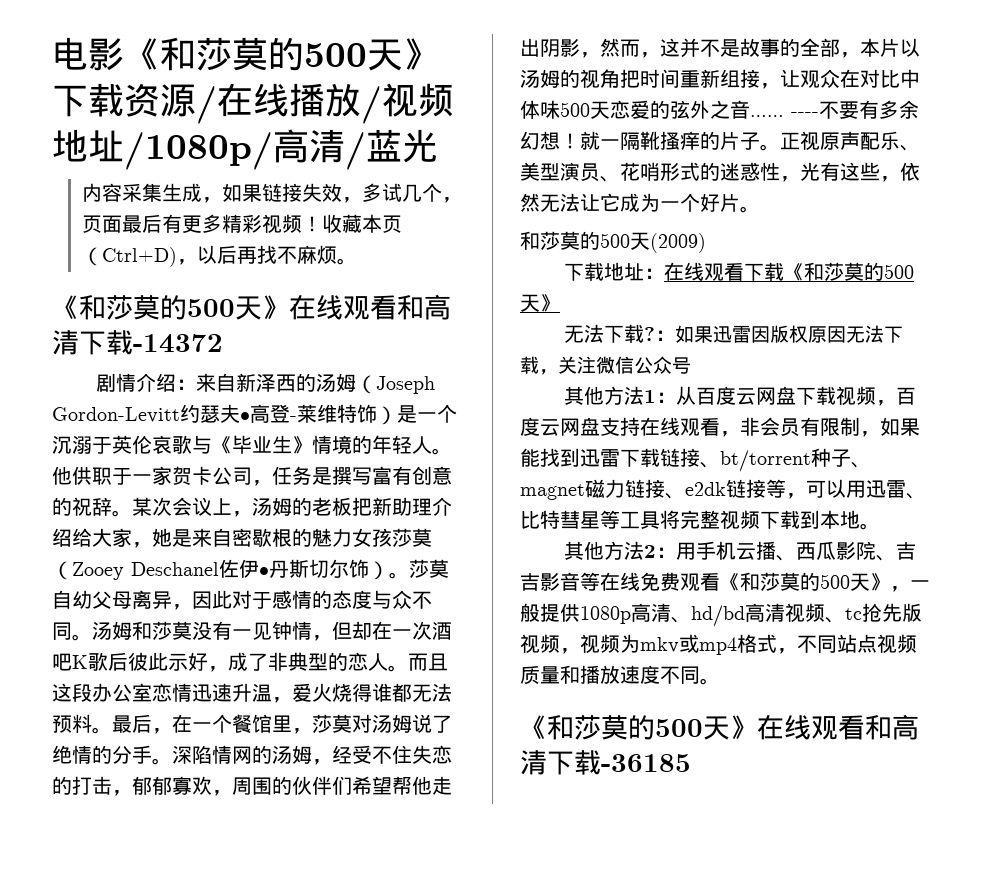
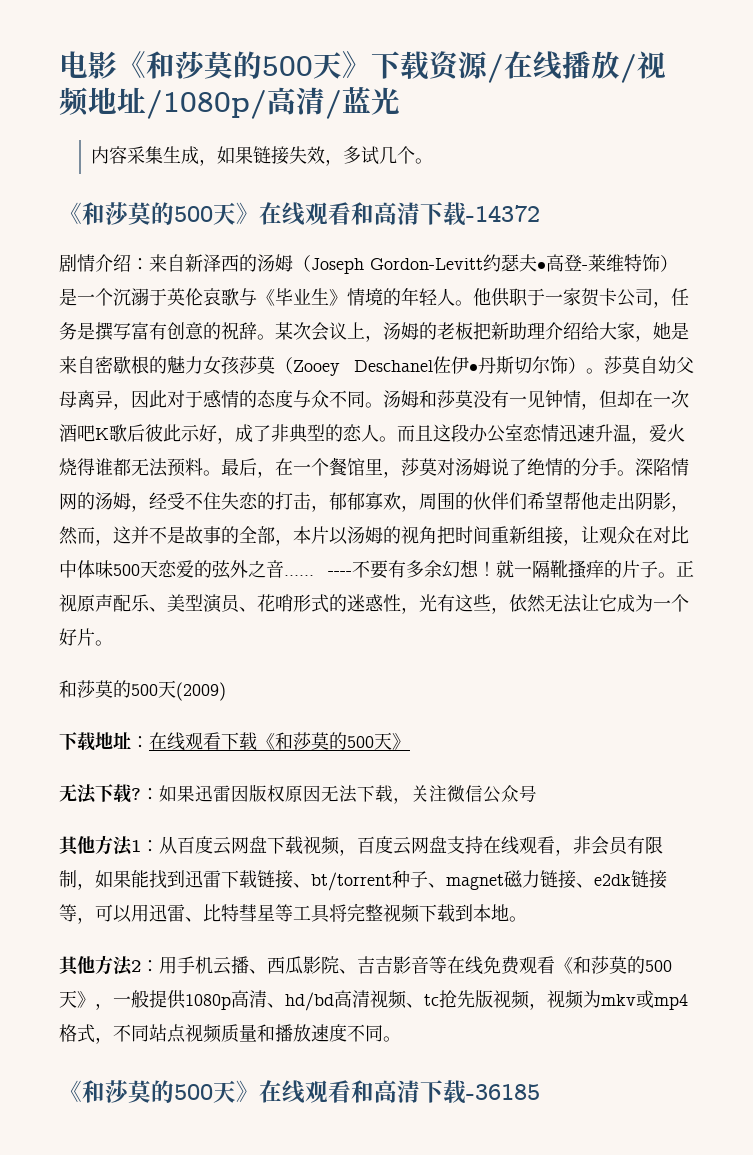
- 内容采集生成，如果链接失效，多试几个，页面最后有更多精彩视频！收藏本页（Ctrl+D)，以后再找不麻烦。
+ 内容采集生成，如果链接失效，多试几个。

